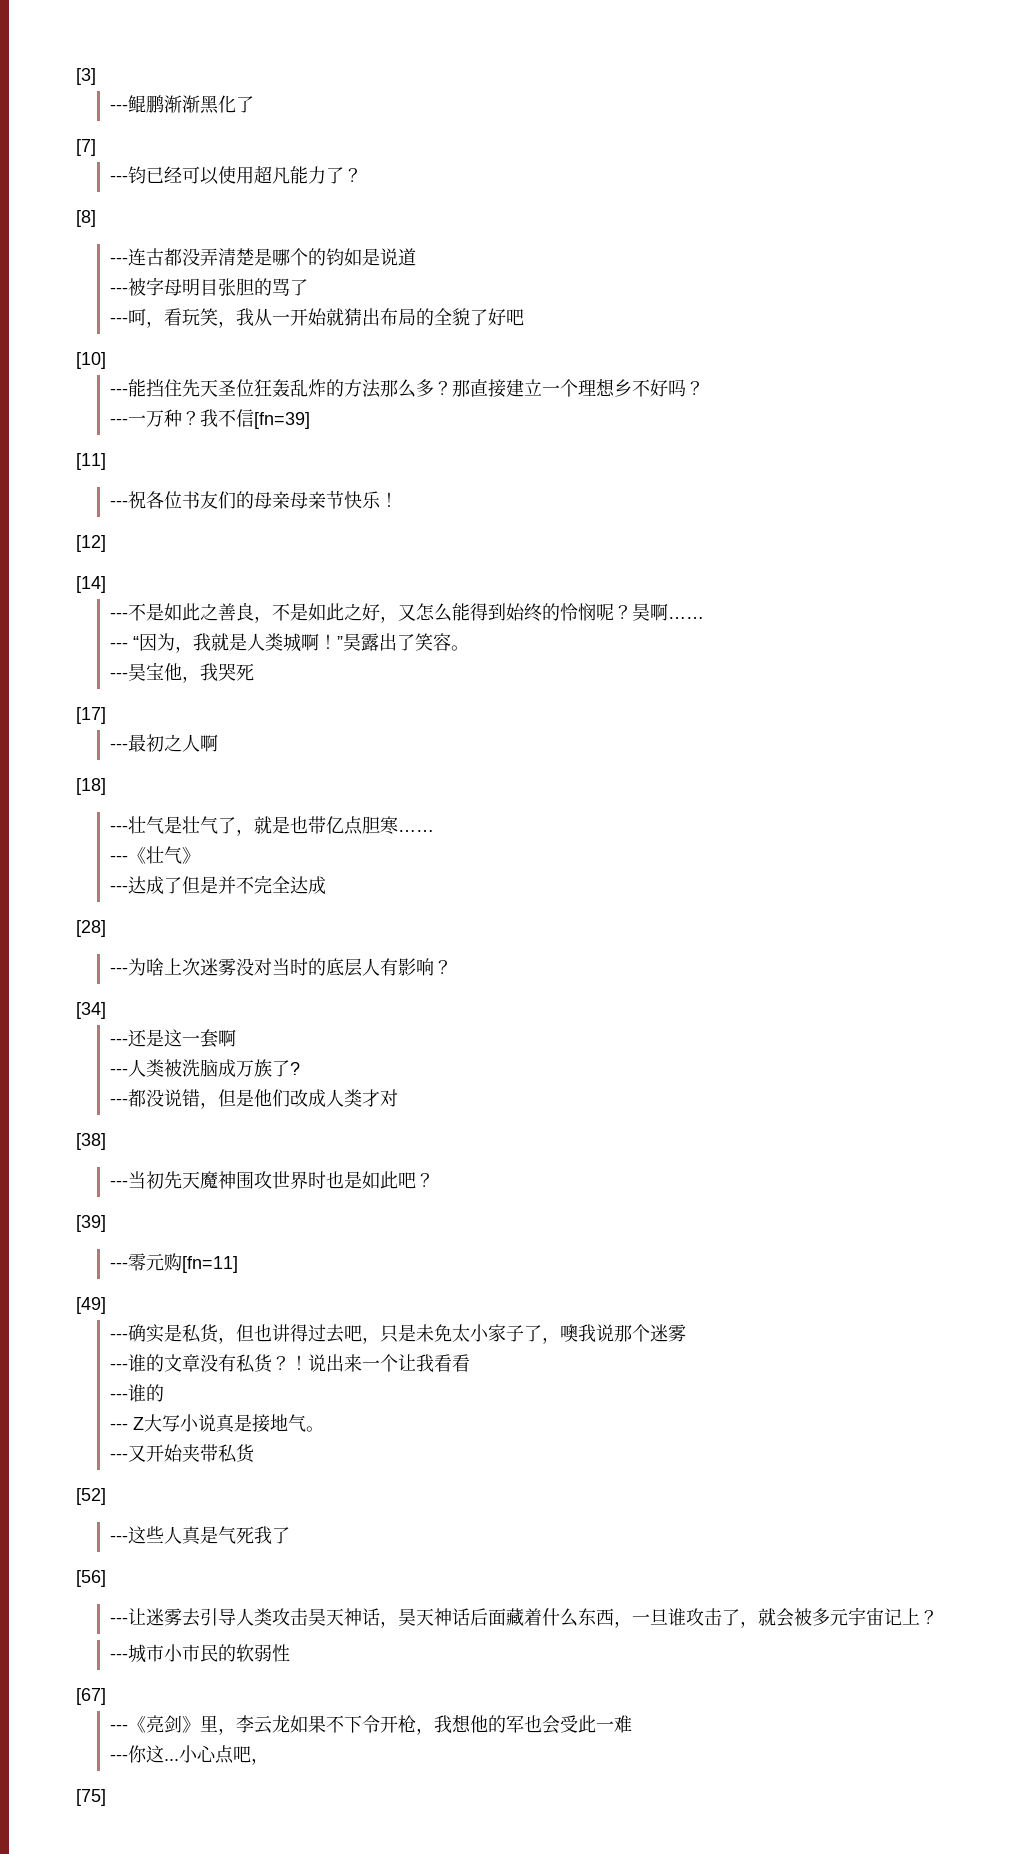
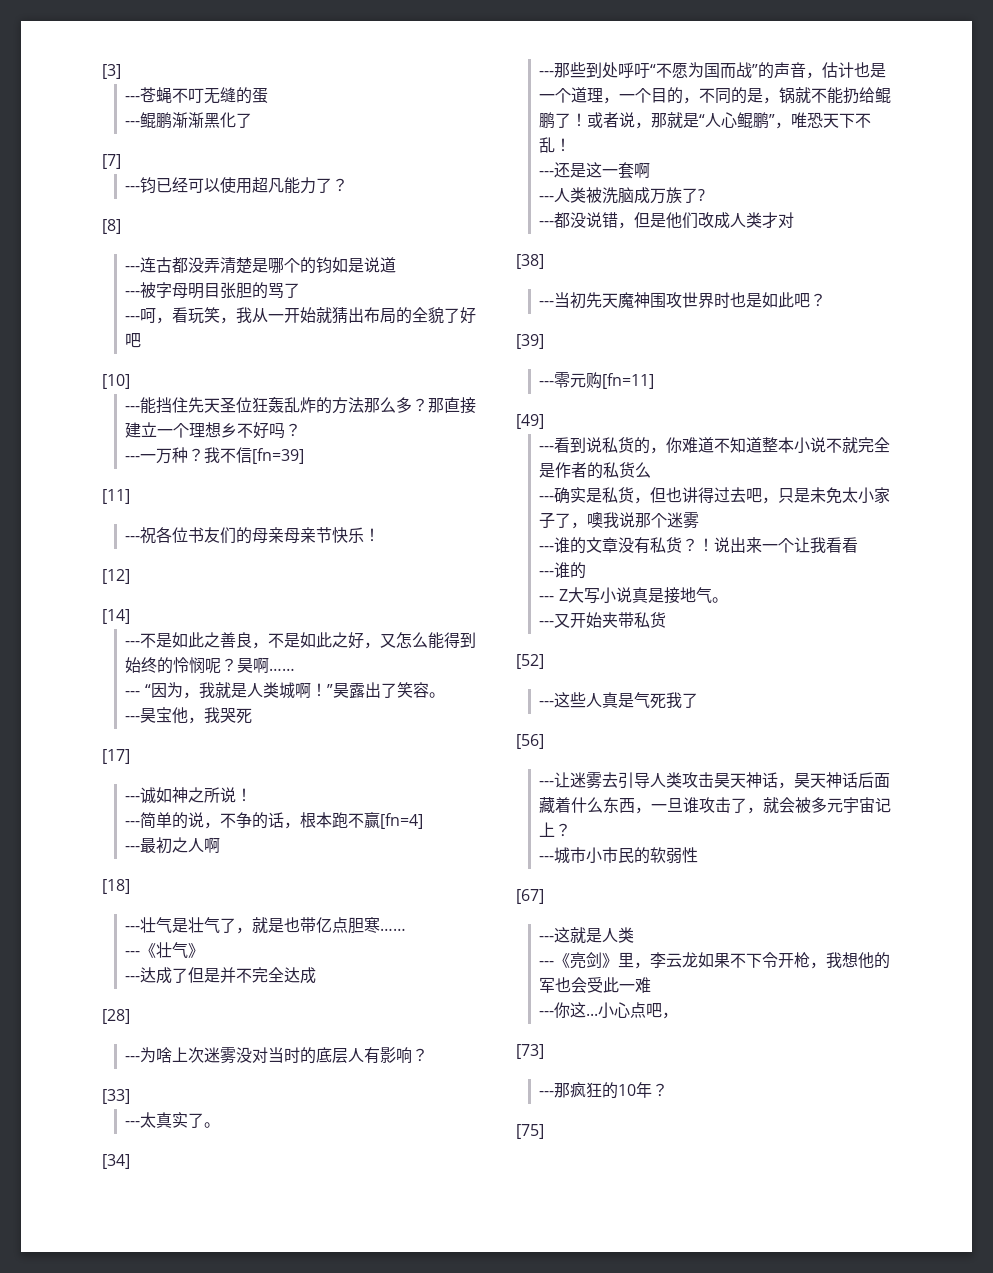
+ ---苍蝇不叮无缝的蛋
+ ---诚如神之所说！
+ ---简单的说，不争的话，根本跑不赢[fn=4]
+ [33]
+ ---太真实了。
  [34]
+ ---那些到处呼吁“不愿为国而战”的声音，估计也是一个道理，一个目的，不同的是，锅就不能扔给鲲鹏了！或者说，那就是“人心鲲鹏”，唯恐天下不乱！
+ ---看到说私货的，你难道不知道整本小说不就完全是作者的私货么
+ ---这就是人类
+ [73]
+ ---那疯狂的10年？

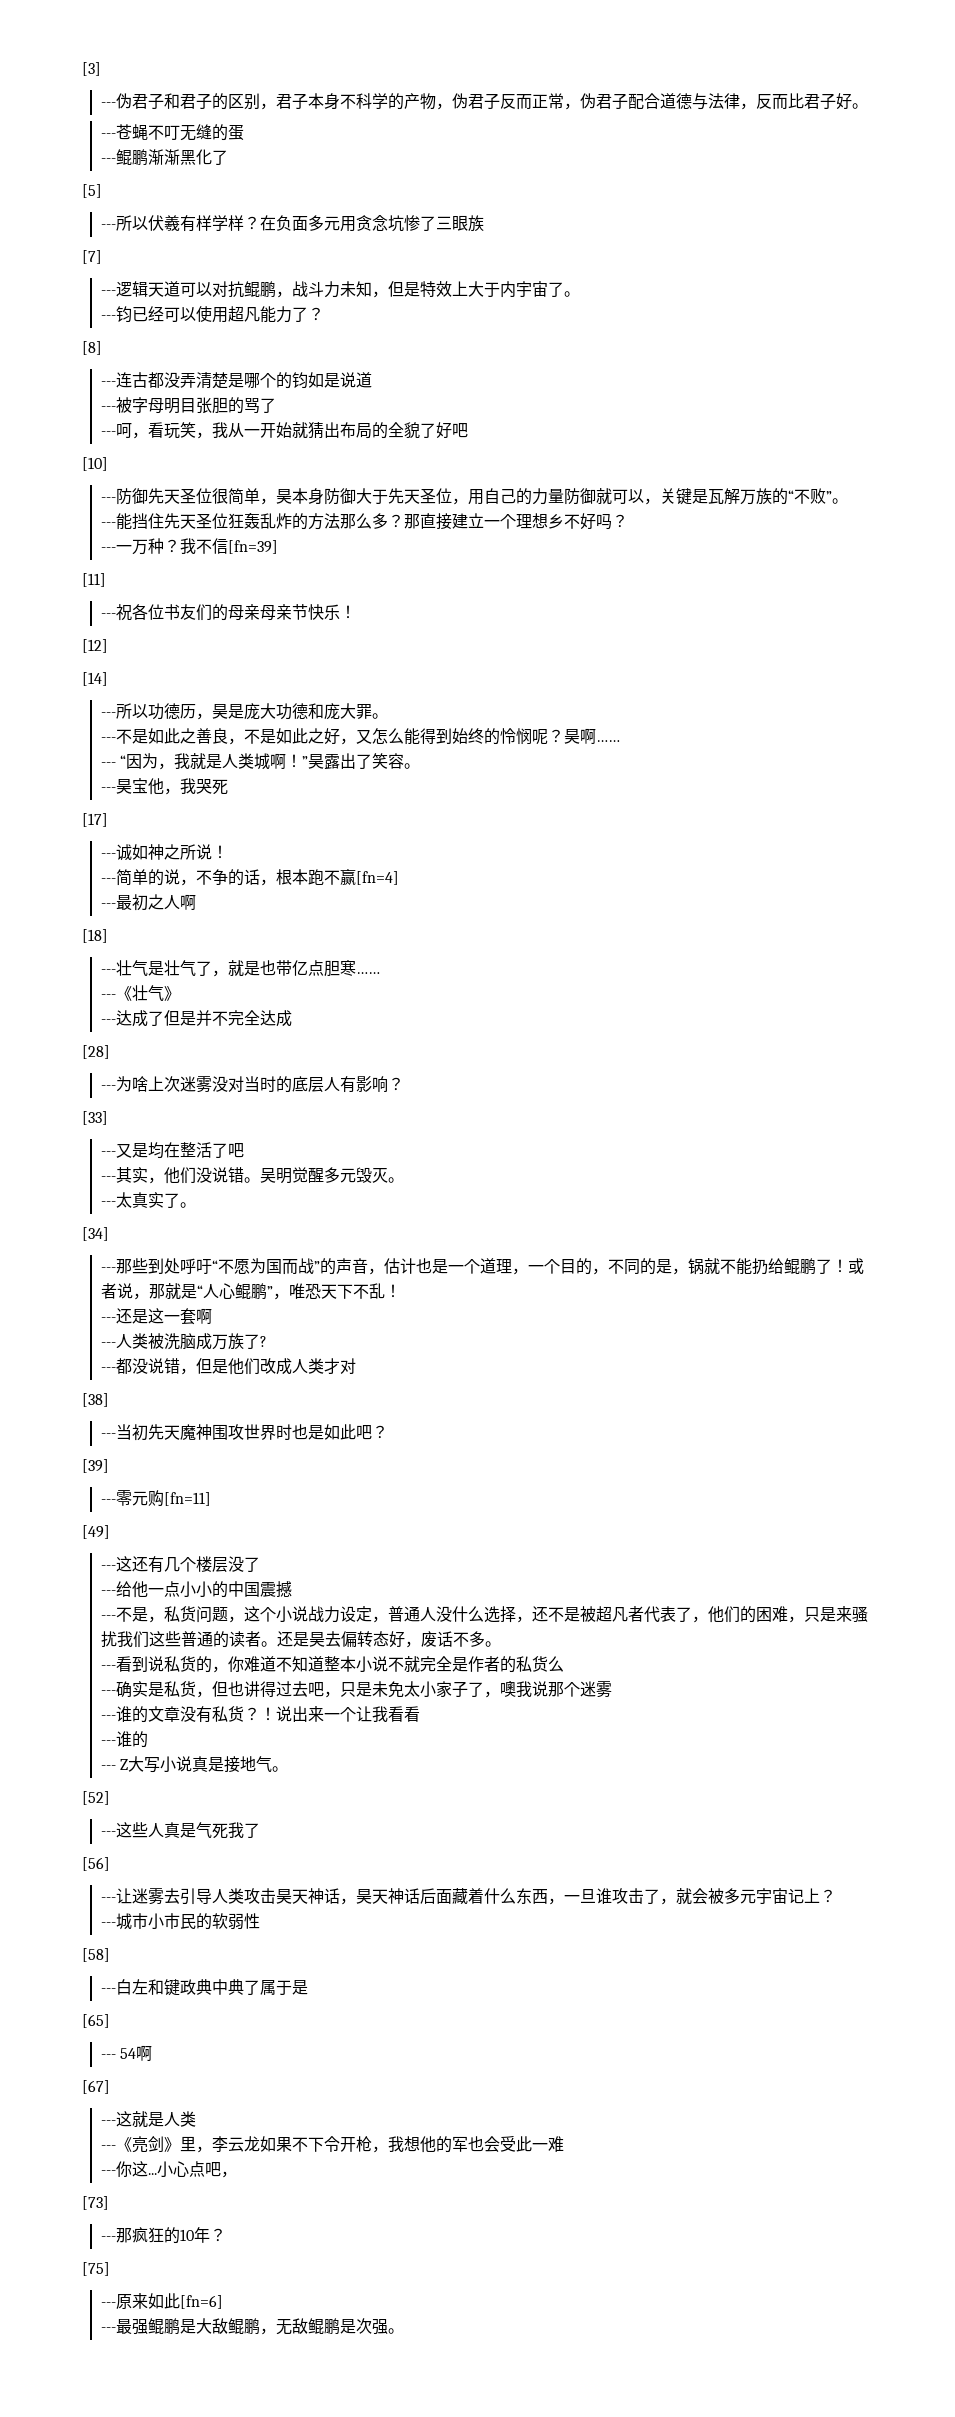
+ ---伪君子和君子的区别，君子本身不科学的产物，伪君子反而正常，伪君子配合道德与法律，反而比君子好。
+ [5]
+ ---所以伏羲有样学样？在负面多元用贪念坑惨了三眼族
  [7]
+ ---逻辑天道可以对抗鲲鹏，战斗力未知，但是特效上大于内宇宙了。
+ ---防御先天圣位很简单，昊本身防御大于先天圣位，用自己的力量防御就可以，关键是瓦解万族的“不败”。
+ ---所以功德历，昊是庞大功德和庞大罪。
+ ---又是均在整活了吧
+ ---其实，他们没说错。吴明觉醒多元毁灭。
+ ---这还有几个楼层没了
+ ---给他一点小小的中国震撼
+ ---不是，私货问题，这个小说战力设定，普通人没什么选择，还不是被超凡者代表了，他们的困难，只是来骚扰我们这些普通的读者。还是昊去偏转态好，废话不多。
- ---又开始夹带私货
+ [58]
+ ---白左和键政典中典了属于是
+ [65]
+ --- 54啊
+ ---原来如此[fn=6]
+ ---最强鲲鹏是大敌鲲鹏，无敌鲲鹏是次强。

